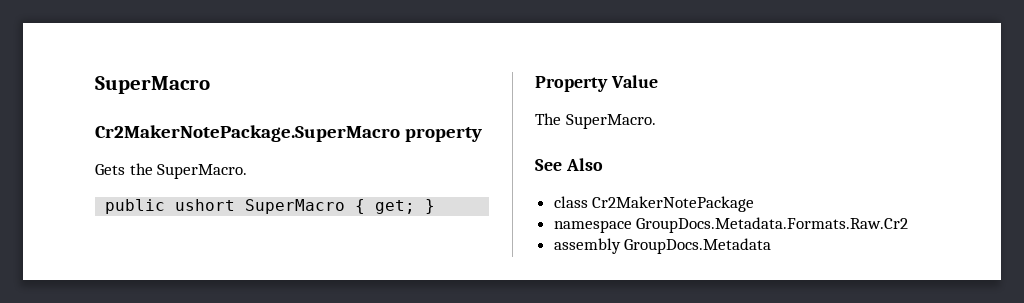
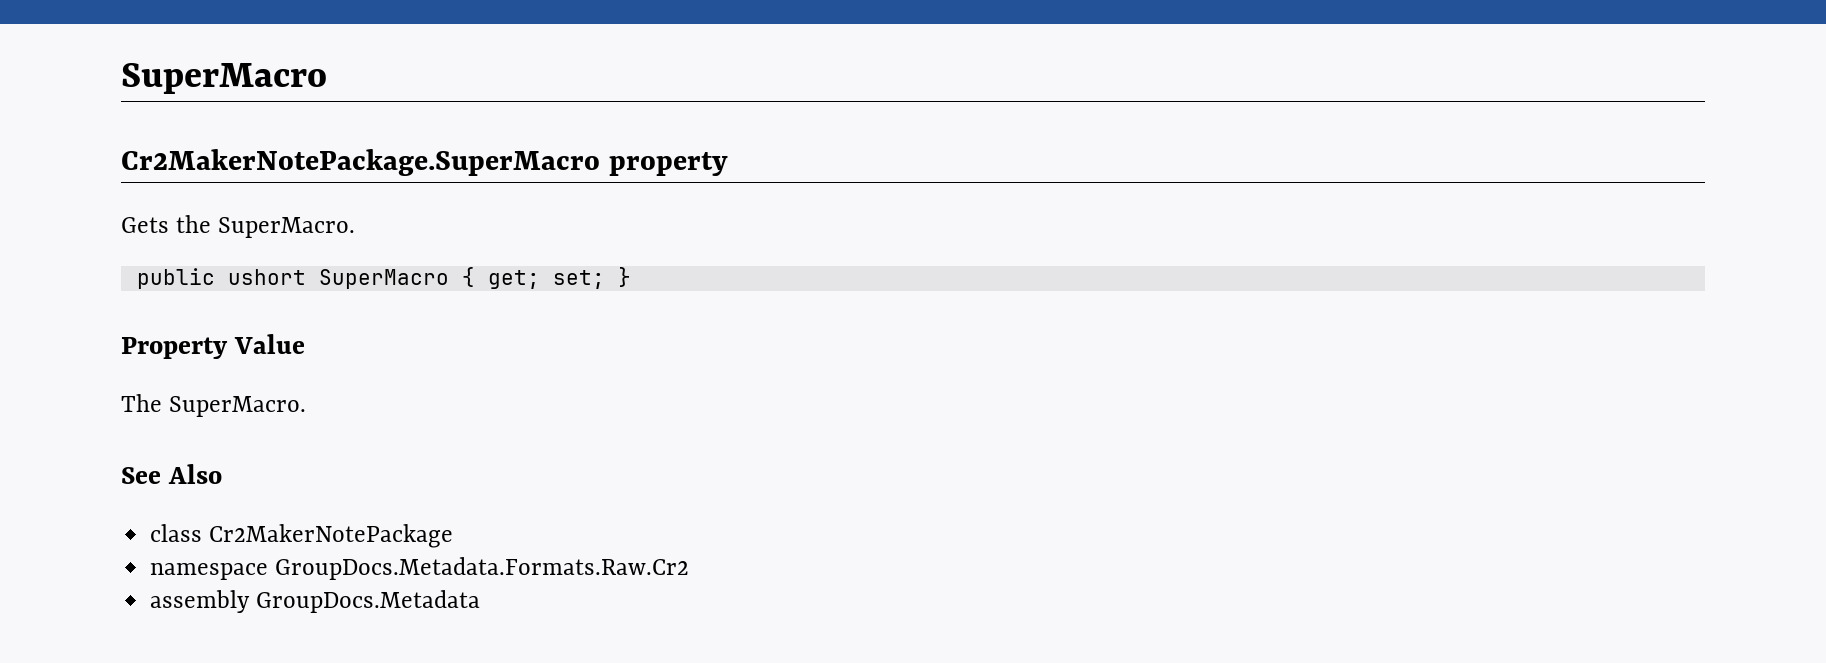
- public ushort SuperMacro { get; }
+ public ushort SuperMacro { get; set; }

